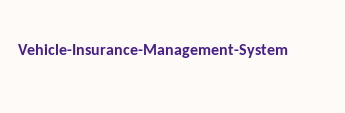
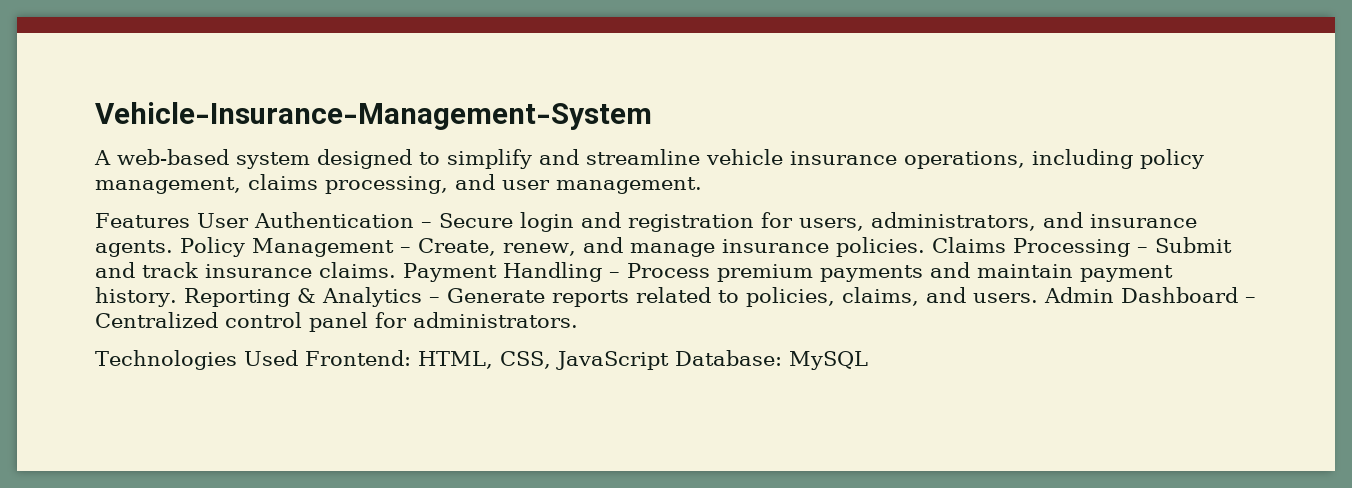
+ A web-based system designed to simplify and streamline vehicle insurance operations, including policy management, claims processing, and user management.
+ Features User Authentication – Secure login and registration for users, administrators, and insurance agents. Policy Management – Create, renew, and manage insurance policies. Claims Processing – Submit and track insurance claims. Payment Handling – Process premium payments and maintain payment history. Reporting & Analytics – Generate reports related to policies, claims, and users. Admin Dashboard – Centralized control panel for administrators.
+ Technologies Used Frontend: HTML, CSS, JavaScript Database: MySQL

